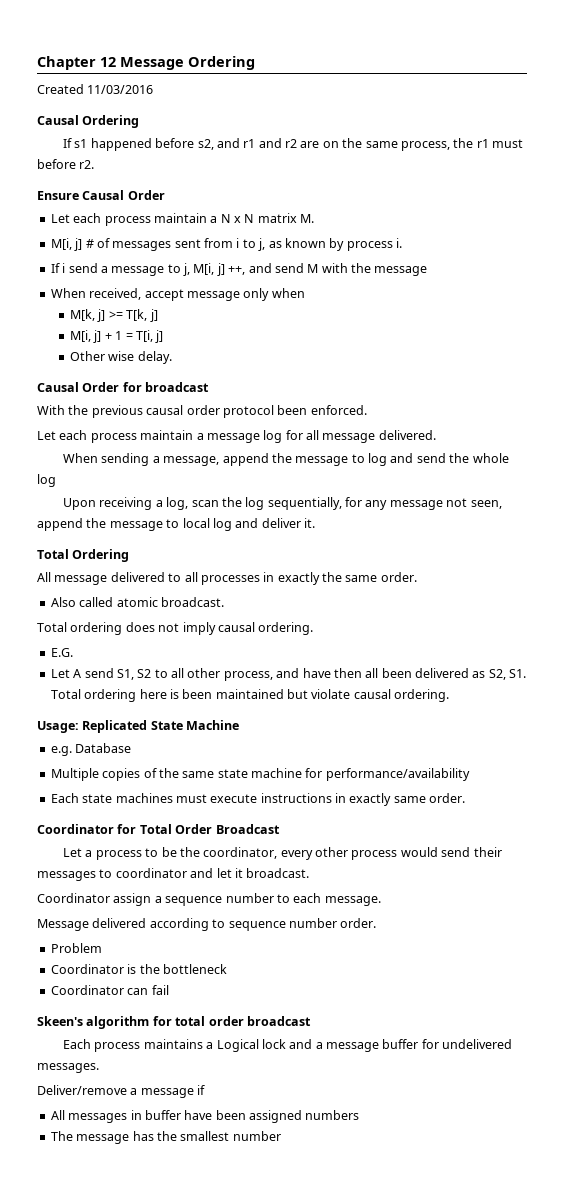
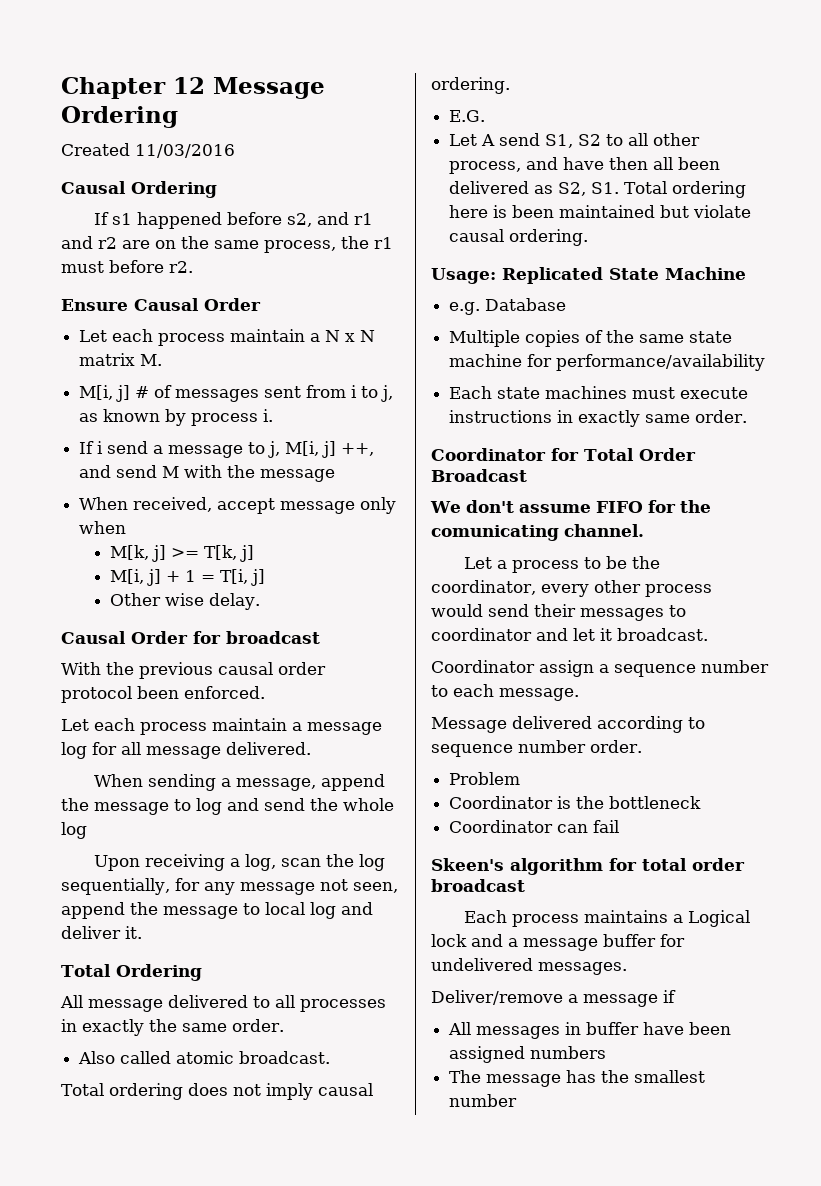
+ We don't assume FIFO for the comunicating channel.

